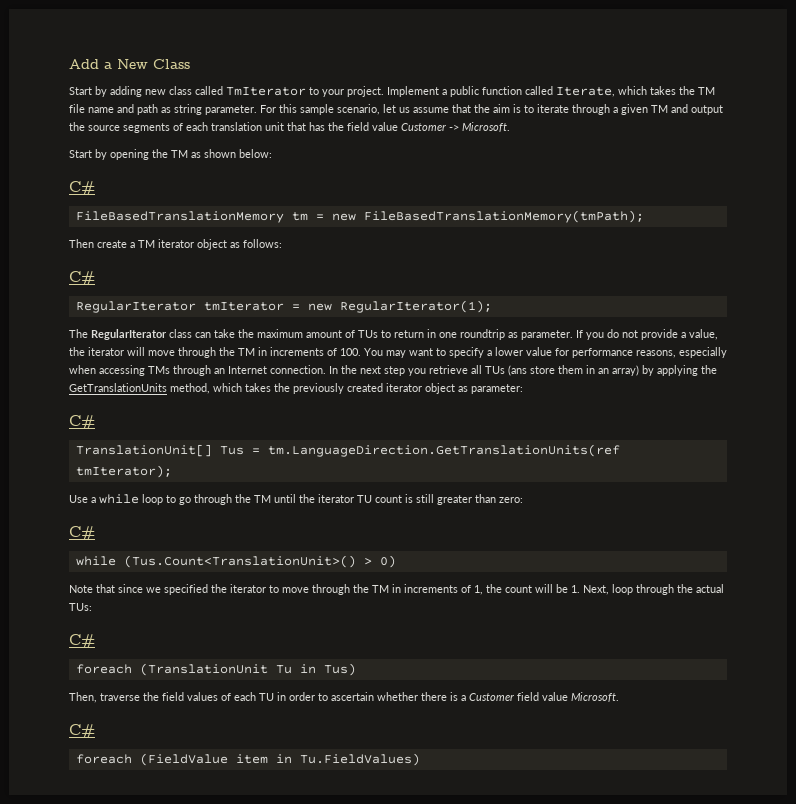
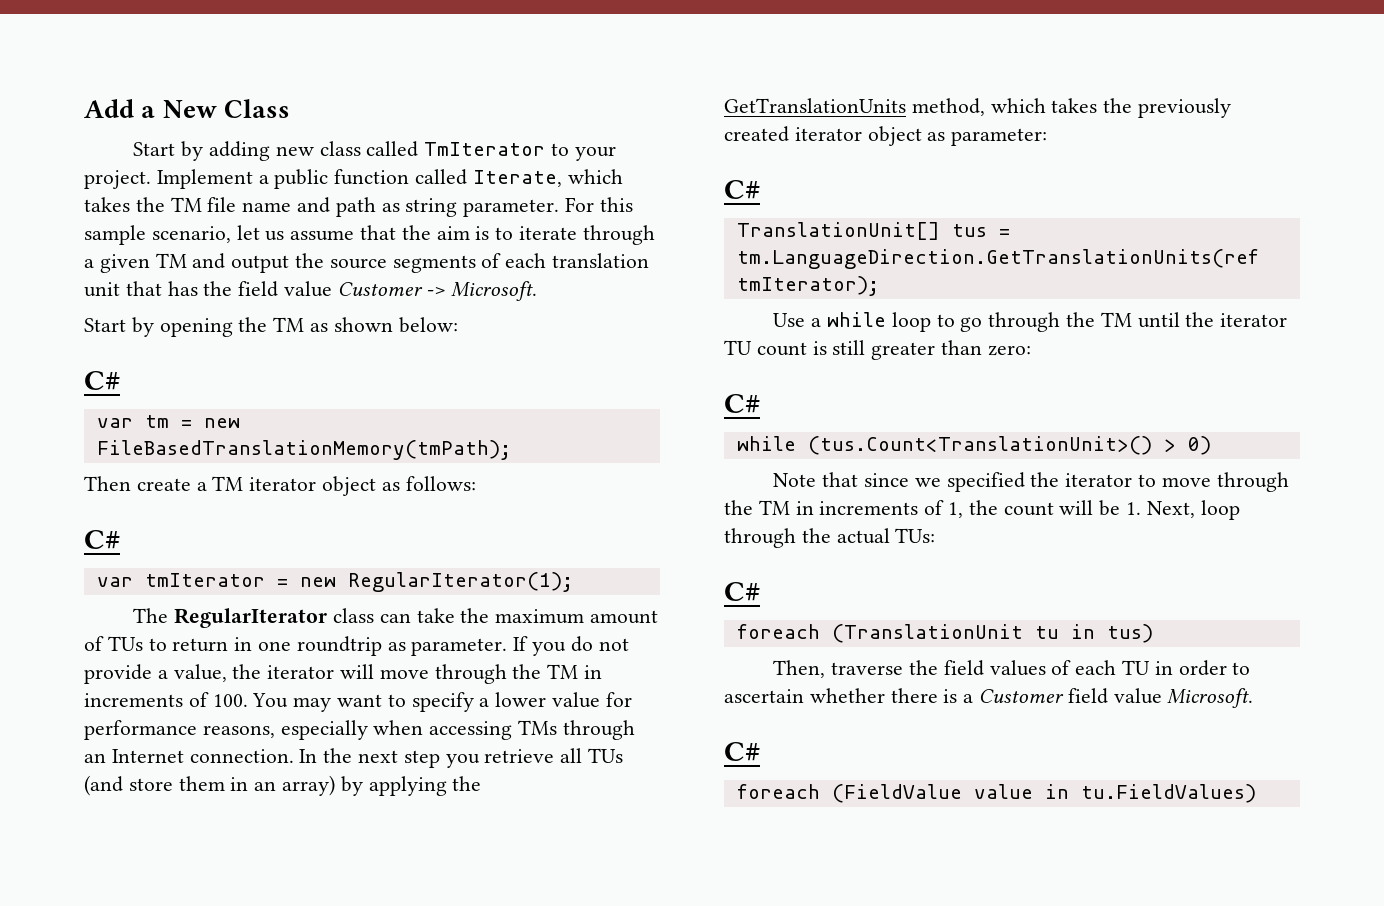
- FileBasedTranslationMemory tm = new FileBasedTranslationMemory(tmPath);
+ var tm = new FileBasedTranslationMemory(tmPath);
- RegularIterator tmIterator = new RegularIterator(1);
+ var tmIterator = new RegularIterator(1);
- In the next step you retrieve all TUs (ans store them in an array) by applying the GetTranslationUnits method, which takes the previously created iterator object as parameter:
+ In the next step you retrieve all TUs (and store them in an array) by applying the GetTranslationUnits method, which takes the previously created iterator object as parameter:
- TranslationUnit[] Tus = tm.LanguageDirection.GetTranslationUnits(ref tmIterator);
+ TranslationUnit[] tus = tm.LanguageDirection.GetTranslationUnits(ref tmIterator);
- while (Tus.Count<TranslationUnit>() > 0)
+ while (tus.Count<TranslationUnit>() > 0)
- foreach (TranslationUnit Tu in Tus)
+ foreach (TranslationUnit tu in tus)
- foreach (FieldValue item in Tu.FieldValues)
+ foreach (FieldValue value in tu.FieldValues)

